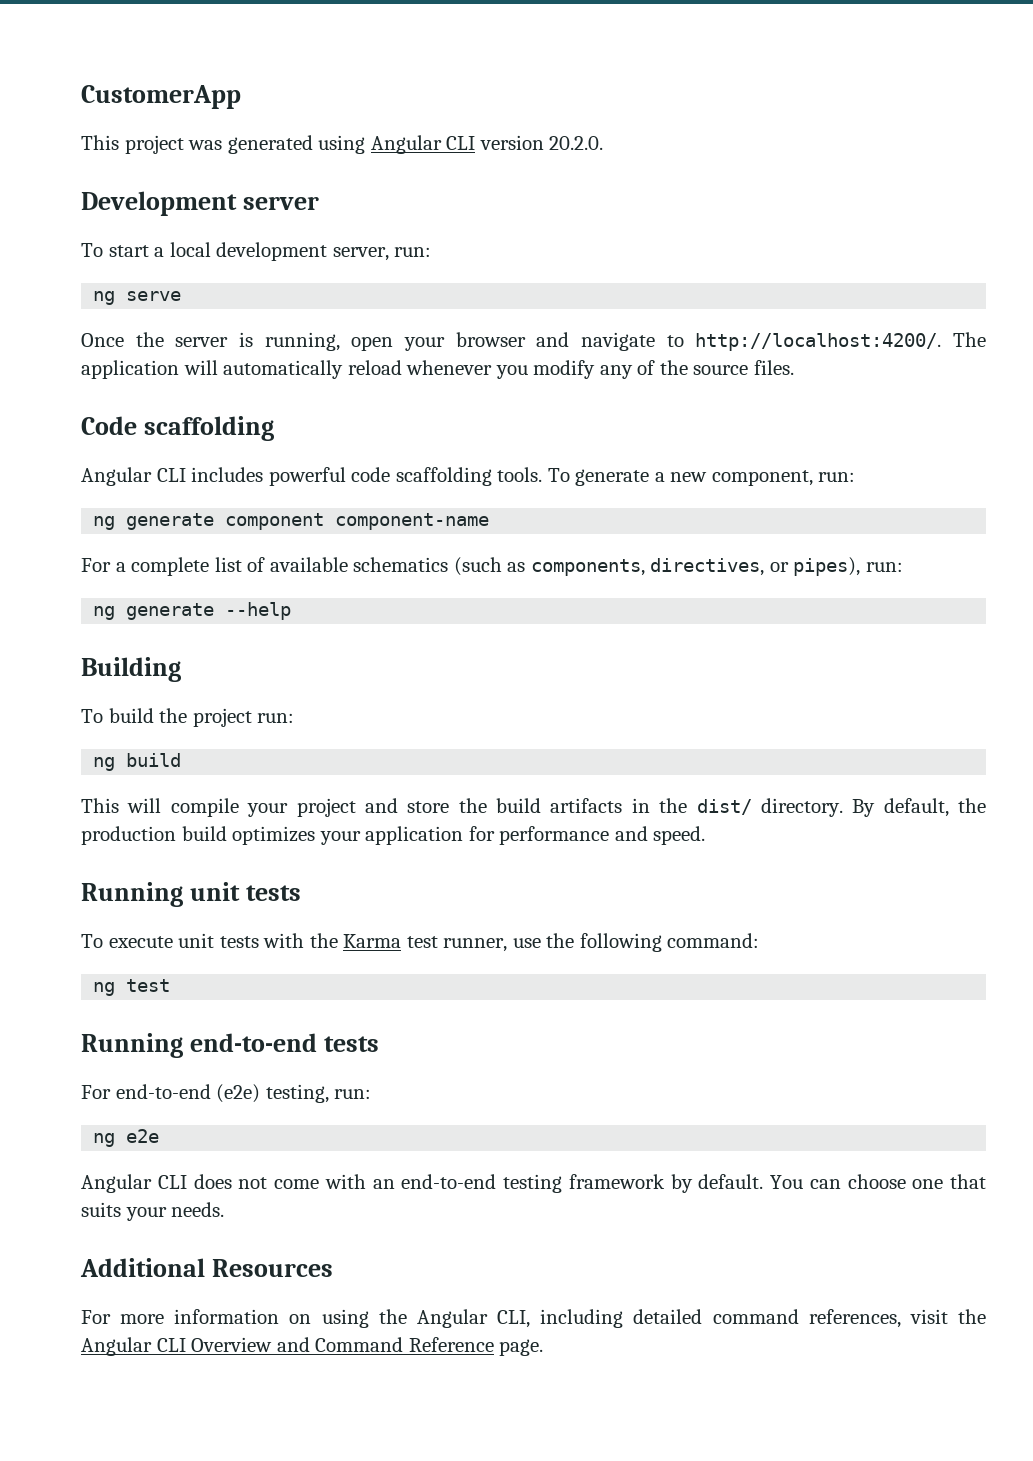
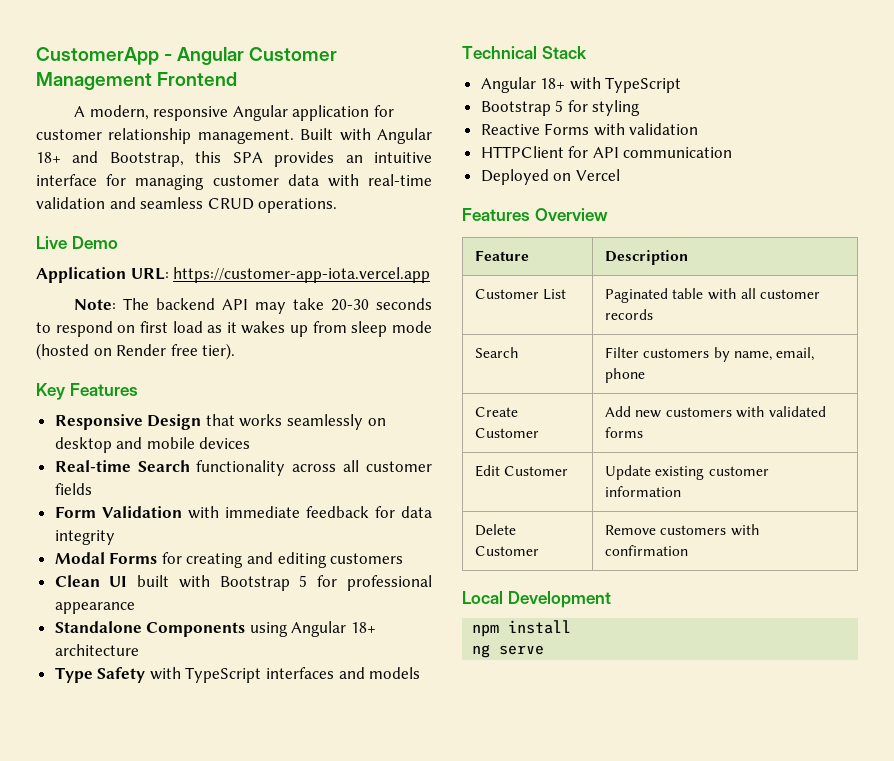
- CustomerApp
- This project was generated using Angular CLI version 20.2.0.
- Development server
- To start a local development server, run:
+ CustomerApp - Angular Customer Management Frontend
+ A modern, responsive Angular application for customer relationship management. Built with Angular 18+ and Bootstrap, this SPA provides an intuitive interface for managing customer data with real-time validation and seamless CRUD operations.
+ Live Demo
+ Application URL: https://customer-app-iota.vercel.app
+ Note: The backend API may take 20-30 seconds to respond on first load as it wakes up from sleep mode (hosted on Render free tier).
+ Key Features
+ Responsive Design that works seamlessly on desktop and mobile devices
+ Real-time Search functionality across all customer fields
+ Form Validation with immediate feedback for data integrity
+ Modal Forms for creating and editing customers
+ Clean UI built with Bootstrap 5 for professional appearance
+ Standalone Components using Angular 18+ architecture
+ Type Safety with TypeScript interfaces and models
+ Technical Stack
+ Angular 18+ with TypeScript
+ Bootstrap 5 for styling
+ Reactive Forms with validation
+ HTTPClient for API communication
+ Deployed on Vercel
+ Features Overview
+ Feature | Description
+ Customer List | Paginated table with all customer records
+ Search | Filter customers by name, email, phone
+ Create Customer | Add new customers with validated forms
+ Edit Customer | Update existing customer information
+ Delete Customer | Remove customers with confirmation
+ Local Development
+ npm install
  ng serve
- Once the server is running, open your browser and navigate to http://localhost:4200/. The application will automatically reload whenever you modify any of the source files.
- Code scaffolding
- Angular CLI includes powerful code scaffolding tools. To generate a new component, run:
- ng generate component component-name
- For a complete list of available schematics (such as components, directives, or pipes), run:
- ng generate --help
- Building
- To build the project run:
- ng build
- This will compile your project and store the build artifacts in the dist/ directory. By default, the production build optimizes your application for performance and speed.
- Running unit tests
- To execute unit tests with the Karma test runner, use the following command:
- ng test
- Running end-to-end tests
- For end-to-end (e2e) testing, run:
- ng e2e
- Angular CLI does not come with an end-to-end testing framework by default. You can choose one that suits your needs.
- Additional Resources
- For more information on using the Angular CLI, including detailed command references, visit the Angular CLI Overview and Command Reference page.

